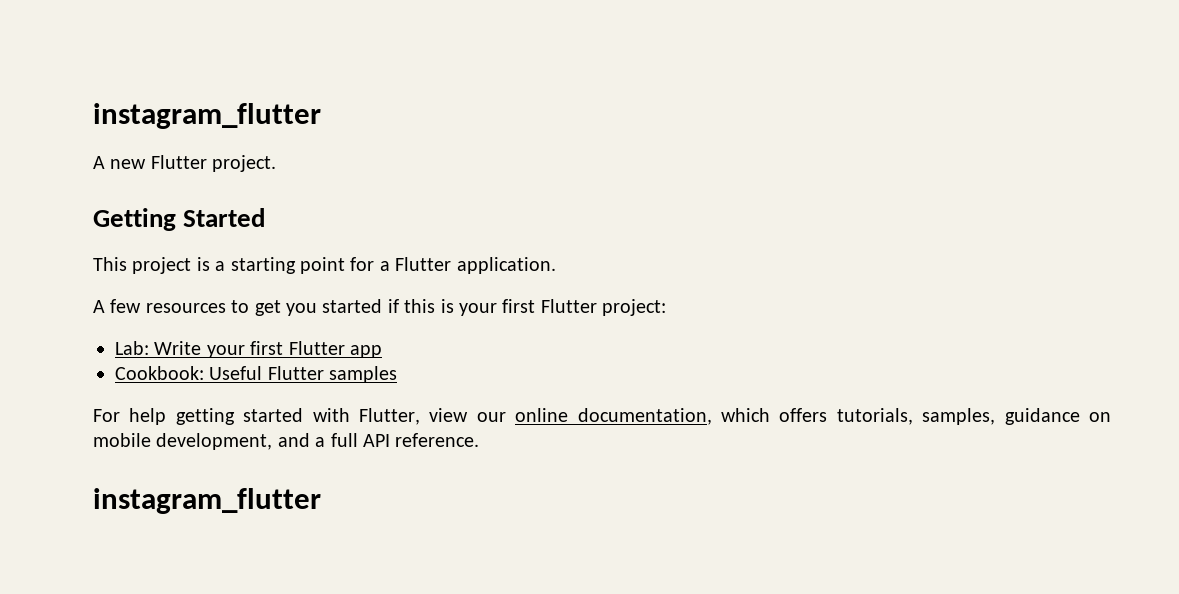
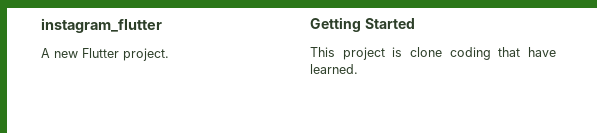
- This project is a starting point for a Flutter application.
- A few resources to get you started if this is your first Flutter project:
- Lab: Write your first Flutter app
- Cookbook: Useful Flutter samples
- For help getting started with Flutter, view our online documentation, which offers tutorials, samples, guidance on mobile development, and a full API reference.
- instagram_flutter
+ This project is clone coding that have learned.

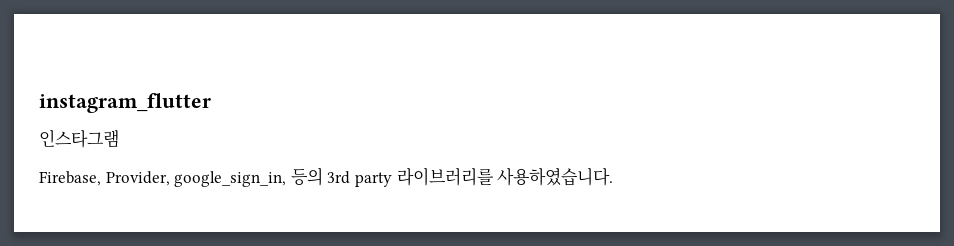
- A new Flutter project.
- Getting Started
- This project is clone coding that have learned.
+ 인스타그램
+ Firebase, Provider, google_sign_in, 등의 3rd party 라이브러리를 사용하였습니다.

